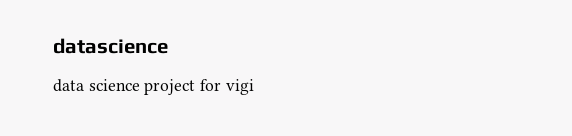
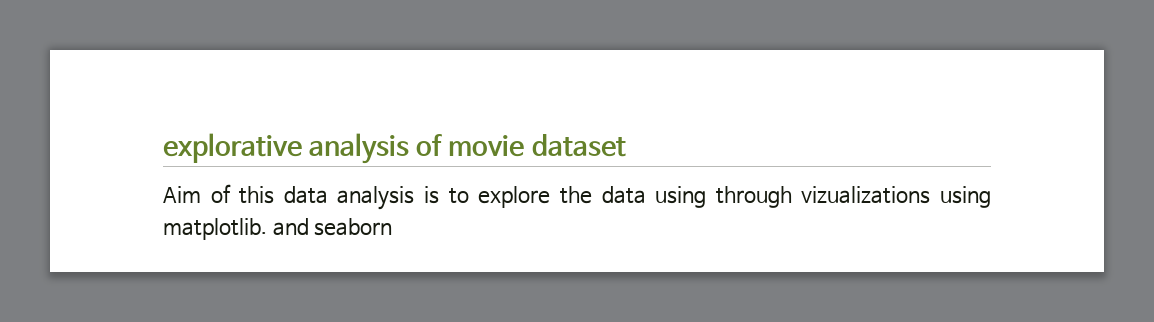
- datascience
- data science project for vigi
+ explorative analysis of movie dataset
+ Aim of this data analysis is to explore the data using through vizualizations using matplotlib. and seaborn

